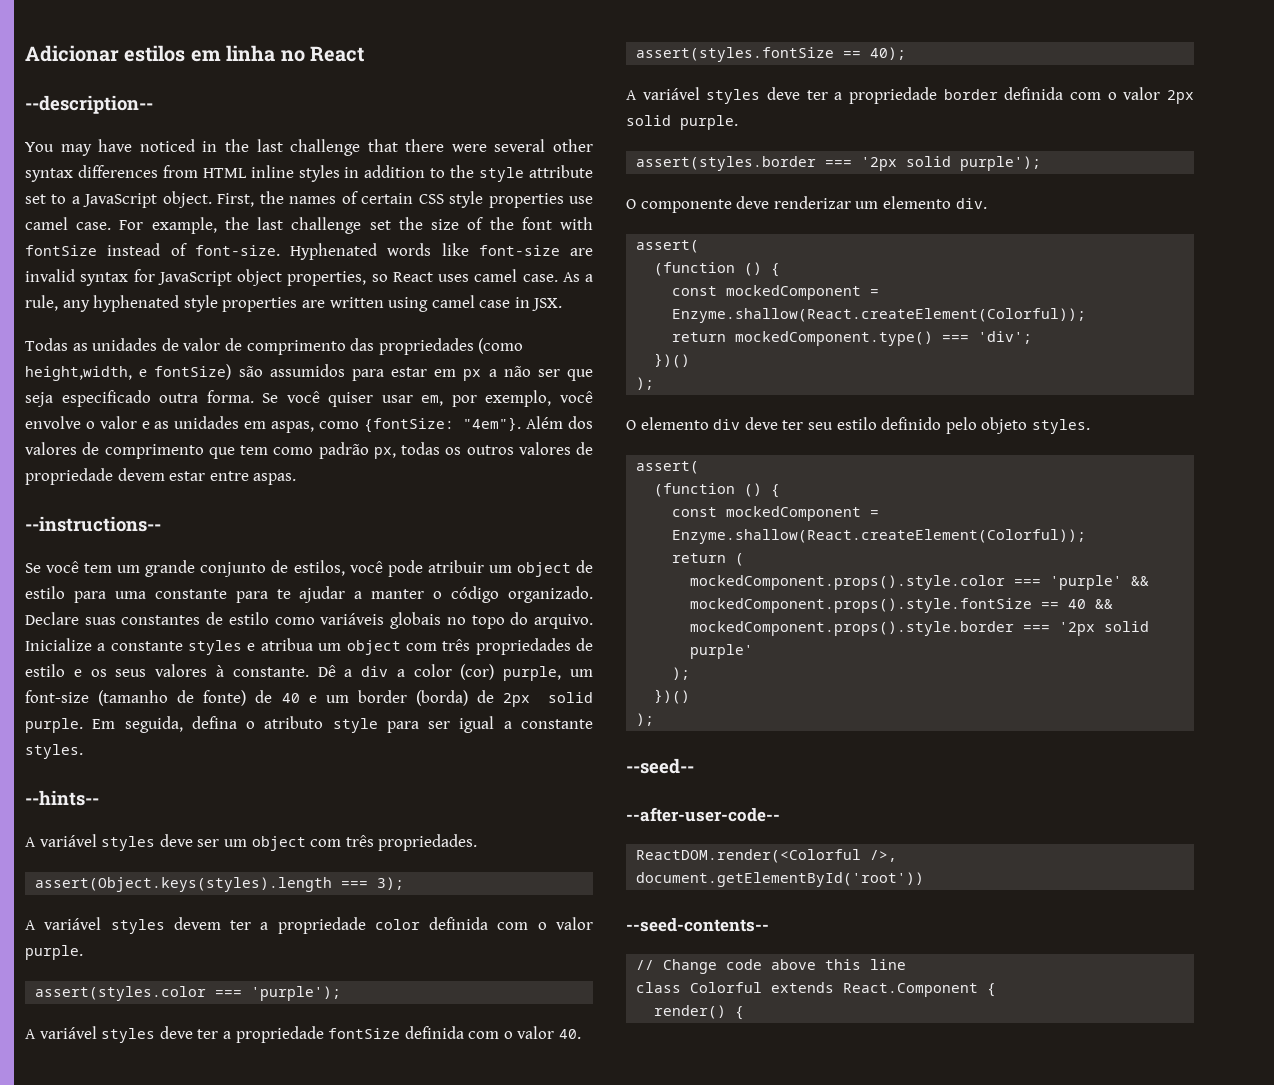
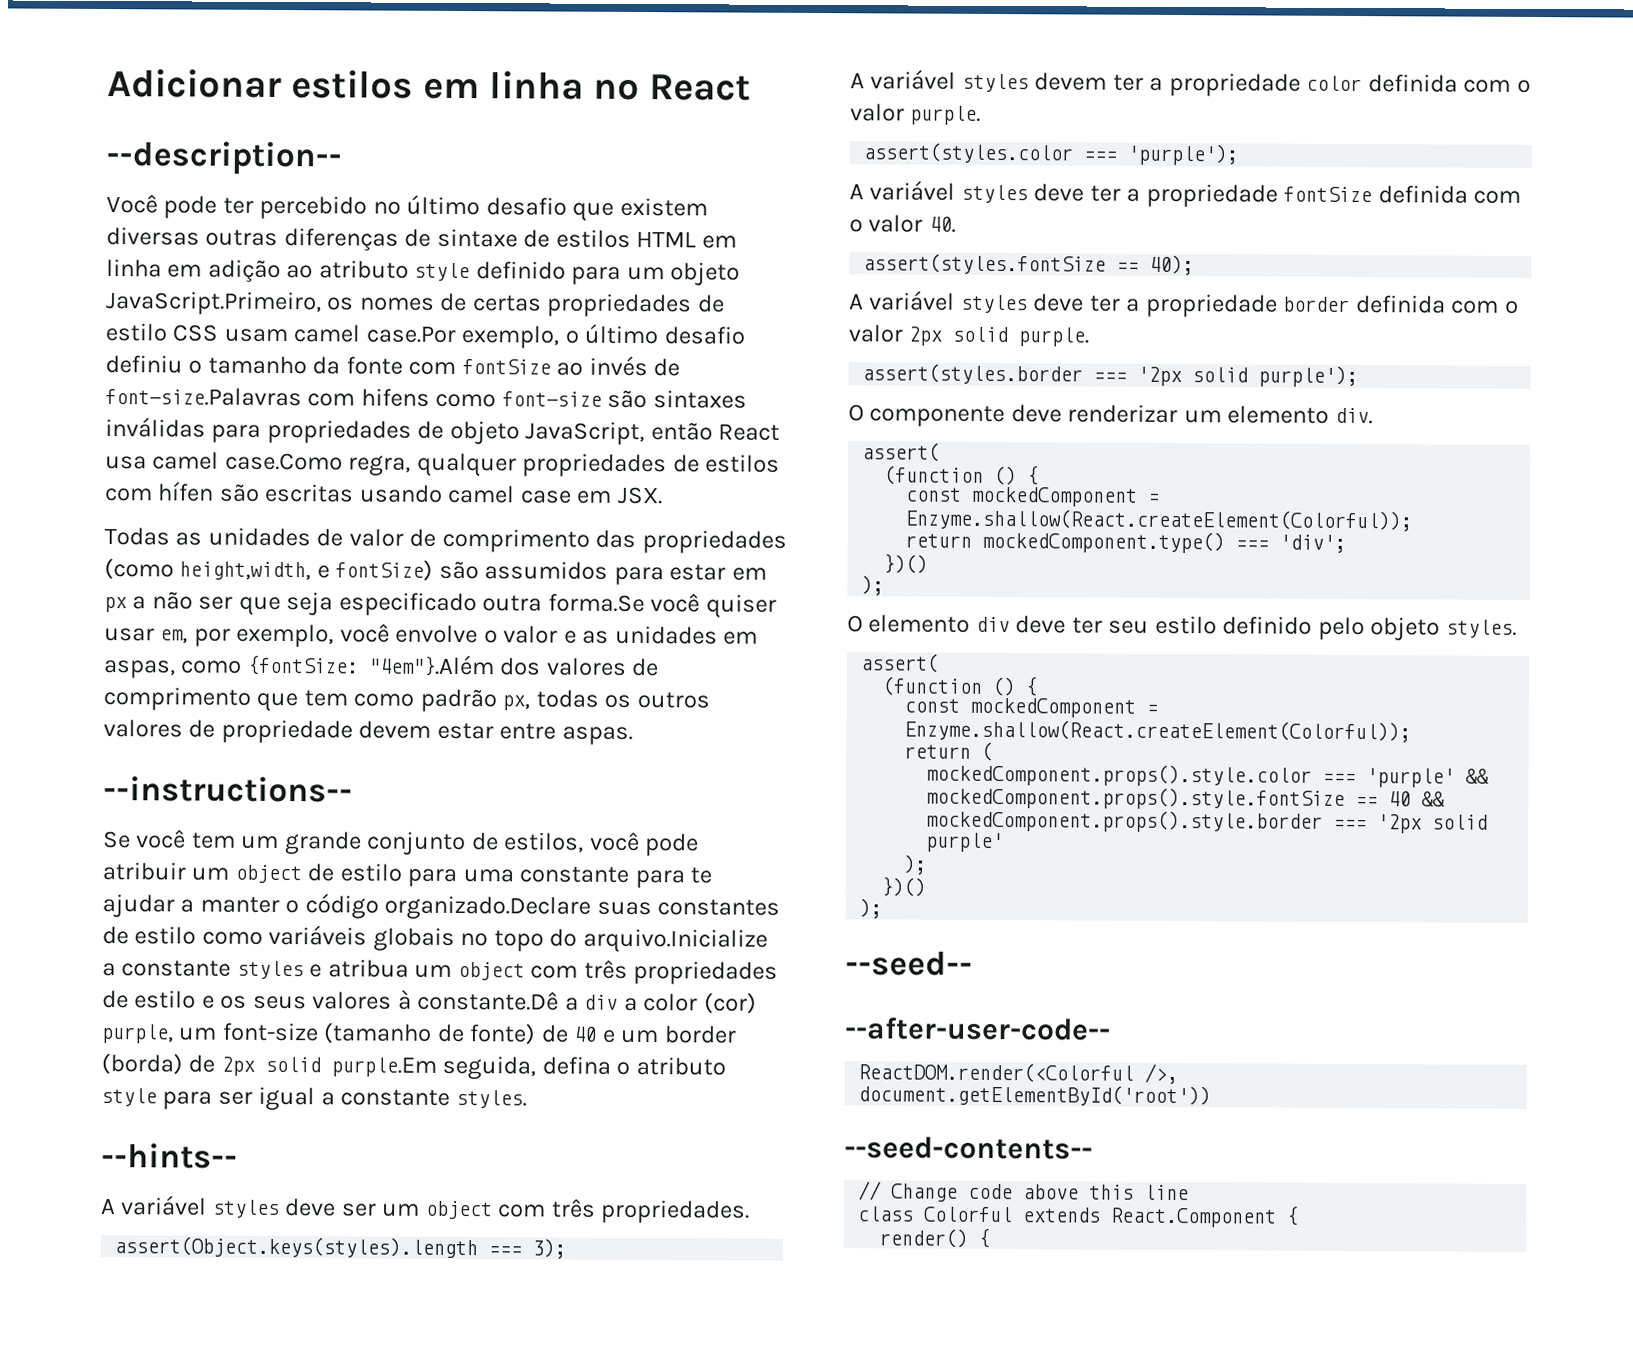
- You may have noticed in the last challenge that there were several other syntax differences from HTML inline styles in addition to the style attribute set to a JavaScript object. First, the names of certain CSS style properties use camel case. For example, the last challenge set the size of the font with fontSize instead of font-size. Hyphenated words like font-size are invalid syntax for JavaScript object properties, so React uses camel case. As a rule, any hyphenated style properties are written using camel case in JSX.
+ Você pode ter percebido no último desafio que existem diversas outras diferenças de sintaxe de estilos HTML em linha em adição ao atributo style definido para um objeto JavaScript.Primeiro, os nomes de certas propriedades de estilo CSS usam camel case.Por exemplo, o último desafio definiu o tamanho da fonte com fontSize ao invés de font-size.Palavras com hifens como font-size são sintaxes inválidas para propriedades de objeto JavaScript, então React usa camel case.Como regra, qualquer propriedades de estilos com hífen são escritas usando camel case em JSX.
- Todas as unidades de valor de comprimento das propriedades (como height,width, e fontSize) são assumidos para estar em px a não ser que seja especificado outra forma. Se você quiser usar em, por exemplo, você envolve o valor e as unidades em aspas, como {fontSize:
+ Todas as unidades de valor de comprimento das propriedades (como height,width, e fontSize) são assumidos para estar em px a não ser que seja especificado outra forma.Se você quiser usar em, por exemplo, você envolve o valor e as unidades em aspas, como {fontSize:
- "4em"}. Além dos valores de comprimento que tem como padrão px, todas os outros valores de propriedade devem estar entre aspas.
+ "4em"}.Além dos valores de comprimento que tem como padrão px, todas os outros valores de propriedade devem estar entre aspas.
- Se você tem um grande conjunto de estilos, você pode atribuir um object de estilo para uma constante para te ajudar a manter o código organizado. Declare suas constantes de estilo como variáveis globais no topo do arquivo. Inicialize a constante styles e atribua um object com três propriedades de estilo e os seus valores à constante. Dê a div a color (cor) purple, um font-size (tamanho de fonte) de 40 e um border (borda) de 2px solid purple. Em seguida, defina o atributo style para ser igual a constante styles.
+ Se você tem um grande conjunto de estilos, você pode atribuir um object de estilo para uma constante para te ajudar a manter o código organizado.Declare suas constantes de estilo como variáveis globais no topo do arquivo.Inicialize a constante styles e atribua um object com três propriedades de estilo e os seus valores à constante.Dê a div a color (cor) purple, um font-size (tamanho de fonte) de 40 e um border (borda) de 2px solid purple.Em seguida, defina o atributo style para ser igual a constante styles.

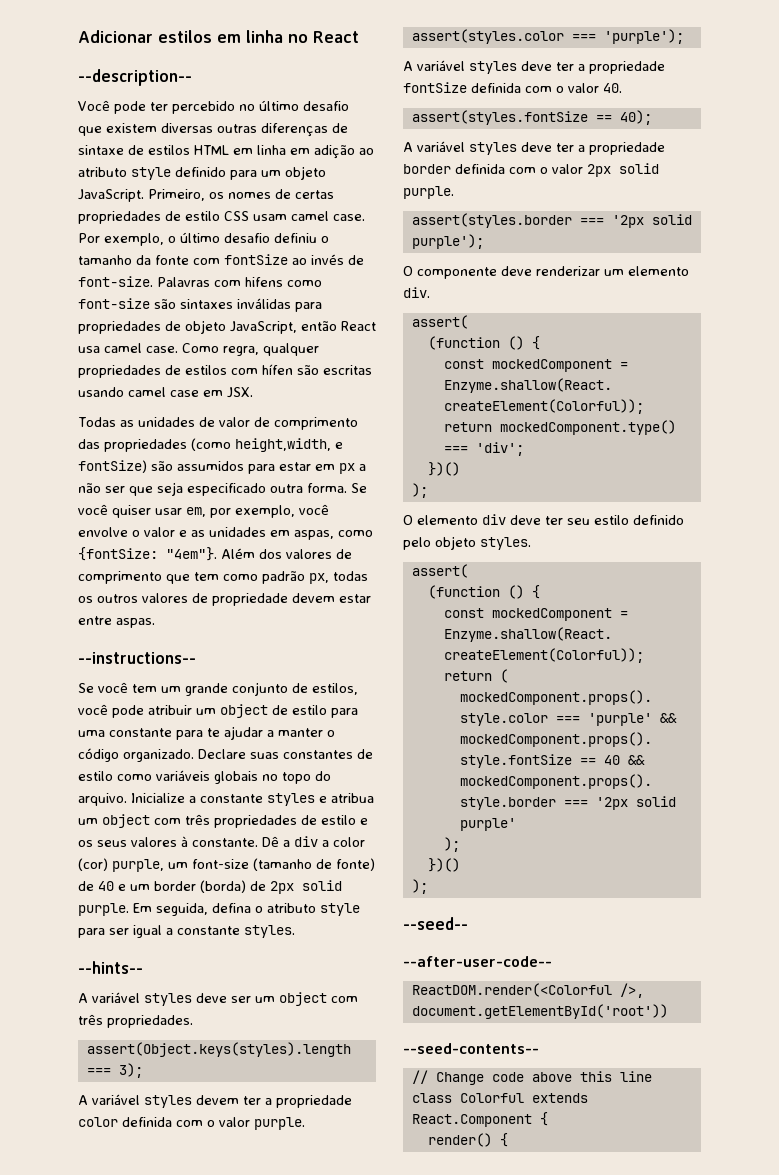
- Você pode ter percebido no último desafio que existem diversas outras diferenças de sintaxe de estilos HTML em linha em adição ao atributo style definido para um objeto JavaScript.Primeiro, os nomes de certas propriedades de estilo CSS usam camel case.Por exemplo, o último desafio definiu o tamanho da fonte com fontSize ao invés de font-size.Palavras com hifens como font-size são sintaxes inválidas para propriedades de objeto JavaScript, então React usa camel case.Como regra, qualquer propriedades de estilos com hífen são escritas usando camel case em JSX.
+ Você pode ter percebido no último desafio que existem diversas outras diferenças de sintaxe de estilos HTML em linha em adição ao atributo style definido para um objeto JavaScript. Primeiro, os nomes de certas propriedades de estilo CSS usam camel case. Por exemplo, o último desafio definiu o tamanho da fonte com fontSize ao invés de font-size. Palavras com hifens como font-size são sintaxes inválidas para propriedades de objeto JavaScript, então React usa camel case. Como regra, qualquer propriedades de estilos com hífen são escritas usando camel case em JSX.
- Todas as unidades de valor de comprimento das propriedades (como height,width, e fontSize) são assumidos para estar em px a não ser que seja especificado outra forma.Se você quiser usar em, por exemplo, você envolve o valor e as unidades em aspas, como {fontSize:
+ Todas as unidades de valor de comprimento das propriedades (como height,width, e fontSize) são assumidos para estar em px a não ser que seja especificado outra forma. Se você quiser usar em, por exemplo, você envolve o valor e as unidades em aspas, como {fontSize:
- "4em"}.Além dos valores de comprimento que tem como padrão px, todas os outros valores de propriedade devem estar entre aspas.
+ "4em"}. Além dos valores de comprimento que tem como padrão px, todas os outros valores de propriedade devem estar entre aspas.
- Se você tem um grande conjunto de estilos, você pode atribuir um object de estilo para uma constante para te ajudar a manter o código organizado.Declare suas constantes de estilo como variáveis globais no topo do arquivo.Inicialize a constante styles e atribua um object com três propriedades de estilo e os seus valores à constante.Dê a div a color (cor) purple, um font-size (tamanho de fonte) de 40 e um border (borda) de 2px solid purple.Em seguida, defina o atributo style para ser igual a constante styles.
+ Se você tem um grande conjunto de estilos, você pode atribuir um object de estilo para uma constante para te ajudar a manter o código organizado. Declare suas constantes de estilo como variáveis globais no topo do arquivo. Inicialize a constante styles e atribua um object com três propriedades de estilo e os seus valores à constante. Dê a div a color (cor) purple, um font-size (tamanho de fonte) de 40 e um border (borda) de 2px solid purple. Em seguida, defina o atributo style para ser igual a constante styles.

